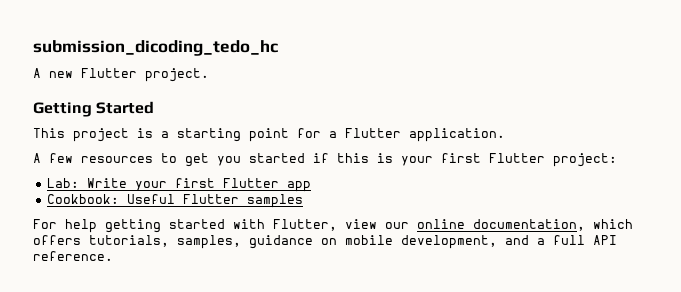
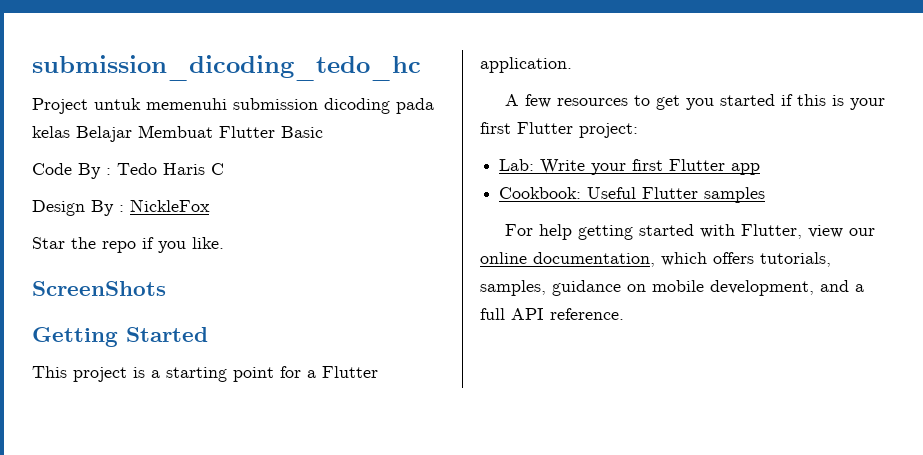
- A new Flutter project.
+ Project untuk memenuhi submission dicoding pada kelas Belajar Membuat Flutter Basic
+ Code By : Tedo Haris C
+ Design By : NickleFox
+ Star the repo if you like.
+ ScreenShots

